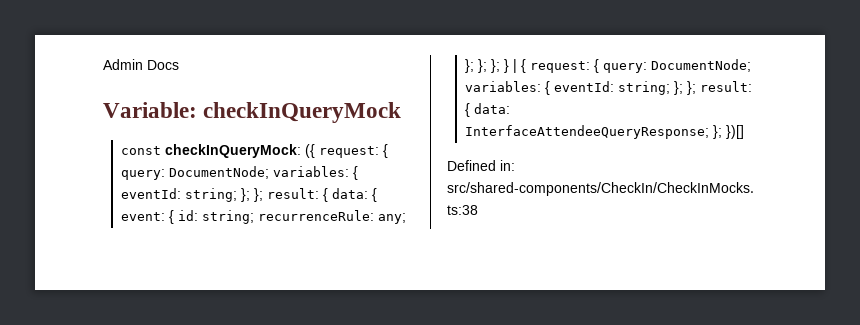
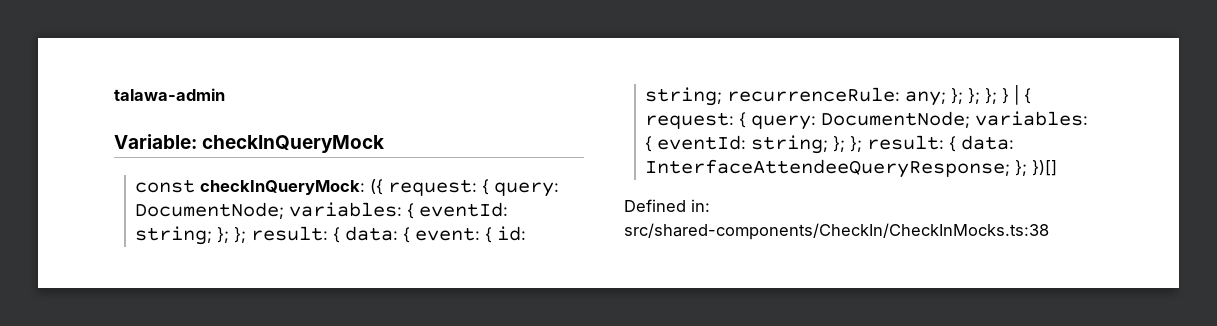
- Admin Docs
+ talawa-admin

